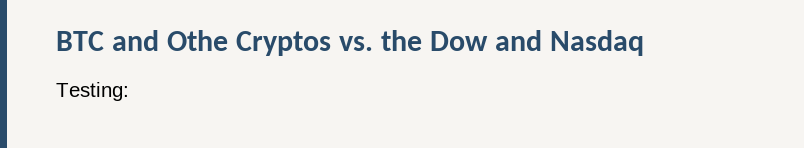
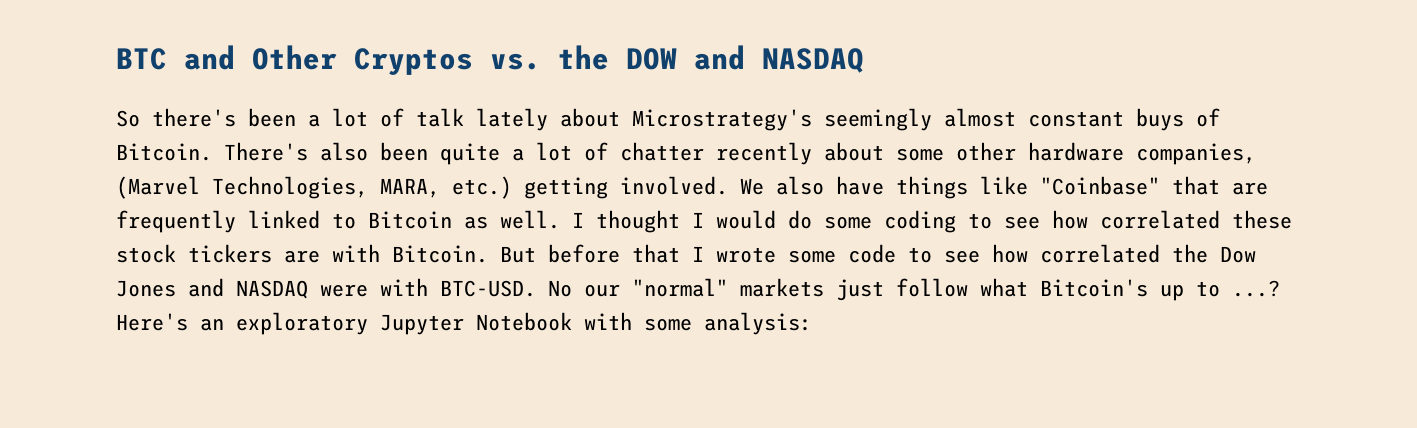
- BTC and Othe Cryptos vs. the Dow and Nasdaq
- Testing:
+ BTC and Other Cryptos vs. the DOW and NASDAQ
+ So there's been a lot of talk lately about Microstrategy's seemingly almost constant buys of Bitcoin. There's also been quite a lot of chatter recently about some other hardware companies, (Marvel Technologies, MARA, etc.) getting involved. We also have things like "Coinbase" that are frequently linked to Bitcoin as well. I thought I would do some coding to see how correlated these stock tickers are with Bitcoin. But before that I wrote some code to see how correlated the Dow Jones and NASDAQ were with BTC-USD. No our "normal" markets just follow what Bitcoin's up to ...? Here's an exploratory Jupyter Notebook with some analysis:

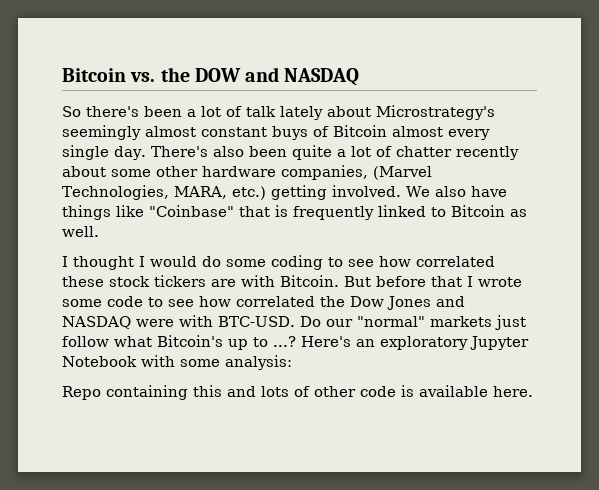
- BTC and Other Cryptos vs. the DOW and NASDAQ
+ Bitcoin vs. the DOW and NASDAQ
- So there's been a lot of talk lately about Microstrategy's seemingly almost constant buys of Bitcoin.
+ So there's been a lot of talk lately about Microstrategy's seemingly almost constant buys of Bitcoin almost every single day.
- We also have things like "Coinbase" that are frequently linked to Bitcoin as well. I thought I would do some coding to see how correlated these stock tickers are with Bitcoin.
+ We also have things like "Coinbase" that is frequently linked to Bitcoin as well.
+ I thought I would do some coding to see how correlated these stock tickers are with Bitcoin.
- No our "normal" markets just follow what Bitcoin's up to ...?
+ Do our "normal" markets just follow what Bitcoin's up to ...?
+ Repo containing this and lots of other code is available here.

